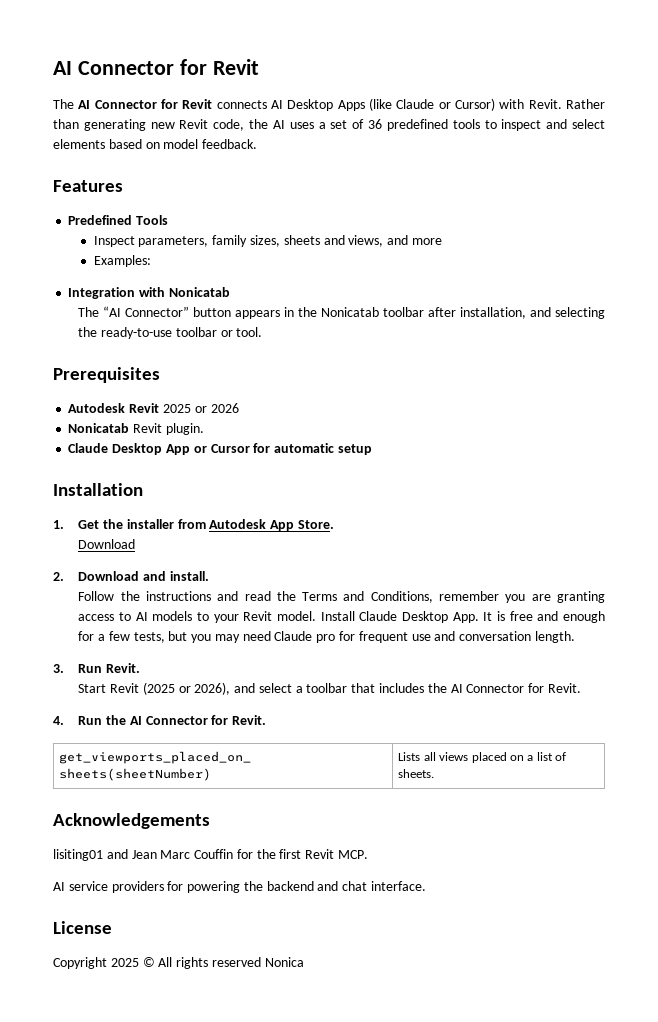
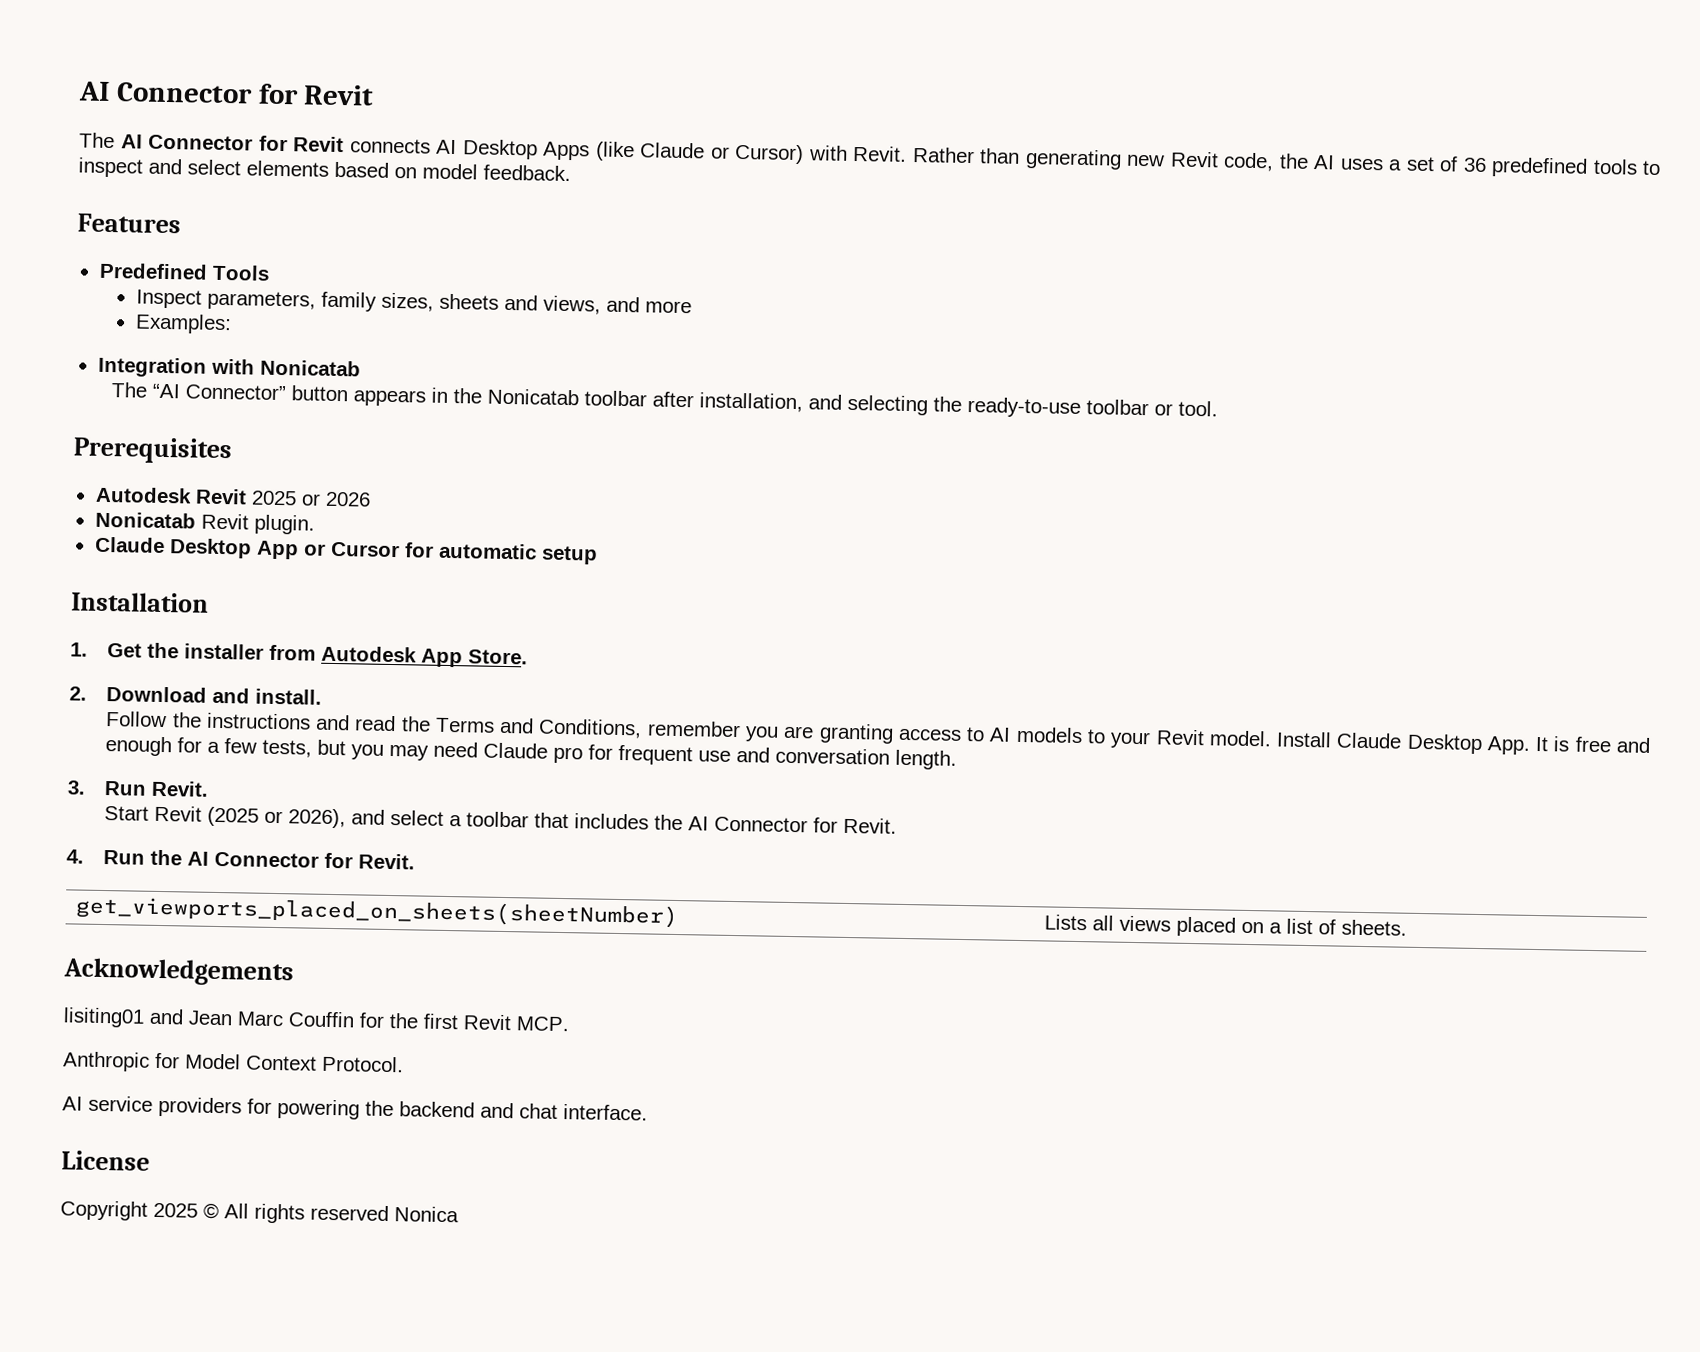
  1. Get the installer from Autodesk App Store.
- Download
+ Anthropic for Model Context Protocol.

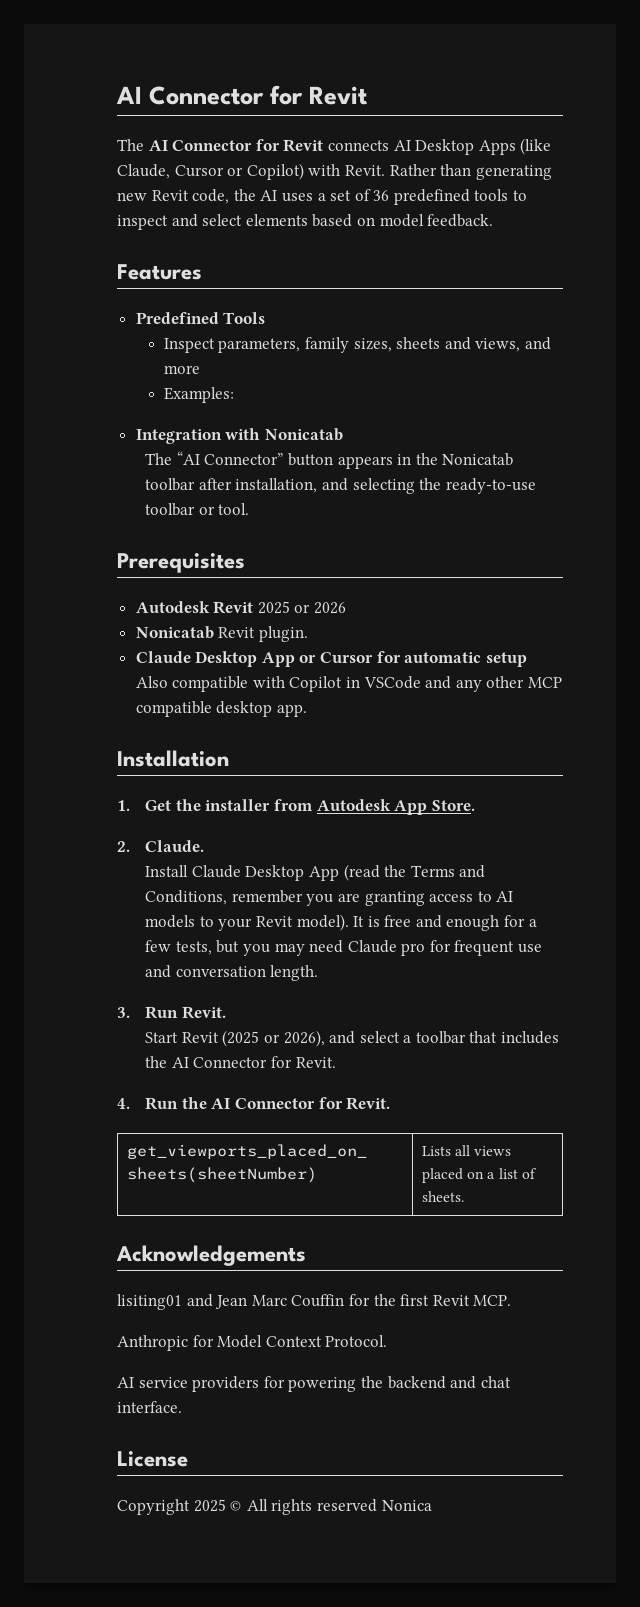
- The AI Connector for Revit connects AI Desktop Apps (like Claude or Cursor) with Revit.
+ The AI Connector for Revit connects AI Desktop Apps (like Claude, Cursor or Copilot) with Revit.
- Claude Desktop App or Cursor for automatic setup
+ Claude Desktop App or Cursor for automatic setup Also compatible with Copilot in VSCode and any other MCP compatible desktop app.
- 2. Download and install.
- Follow the instructions and read the Terms and Conditions, remember you are granting access to AI models to your Revit model. Install Claude Desktop App. It is free and enough for a few tests, but you may need Claude pro for frequent use and conversation length.
+ 2. Claude.
+ Install Claude Desktop App (read the Terms and Conditions, remember you are granting access to AI models to your Revit model). It is free and enough for a few tests, but you may need Claude pro for frequent use and conversation length.

